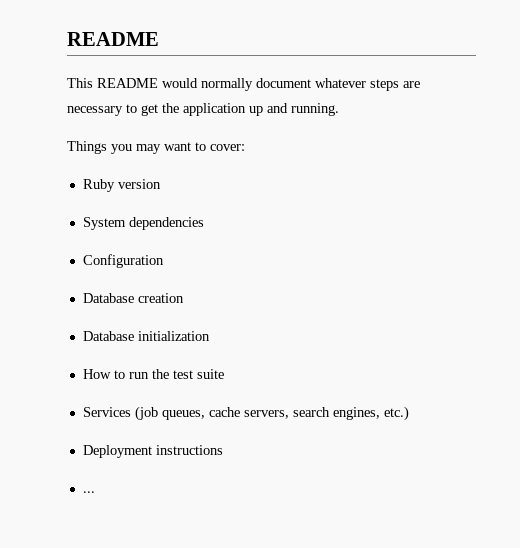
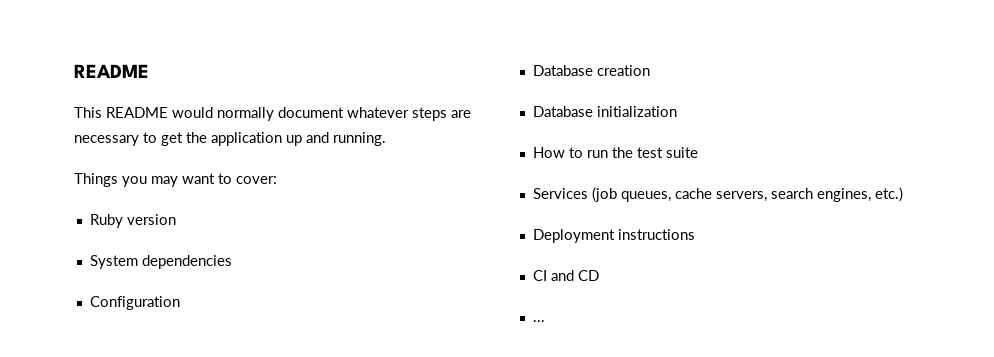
+ CI and CD

